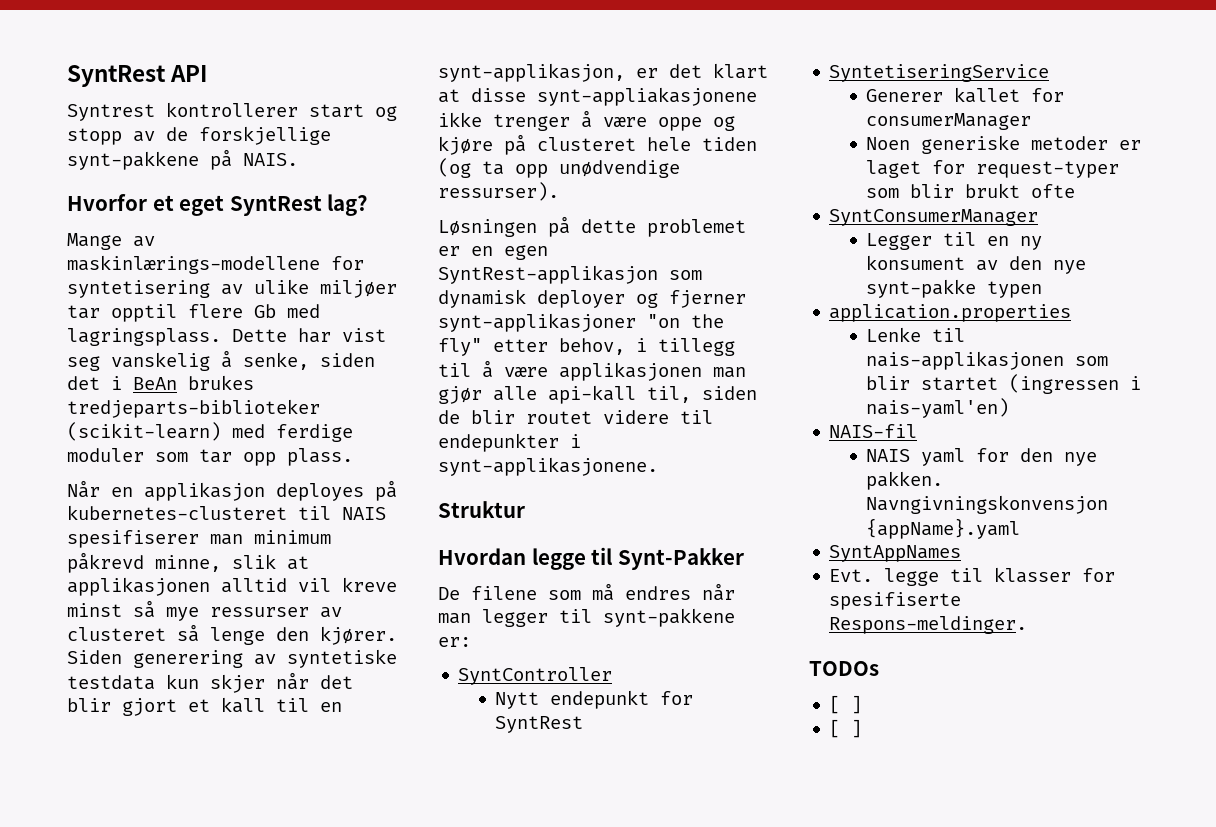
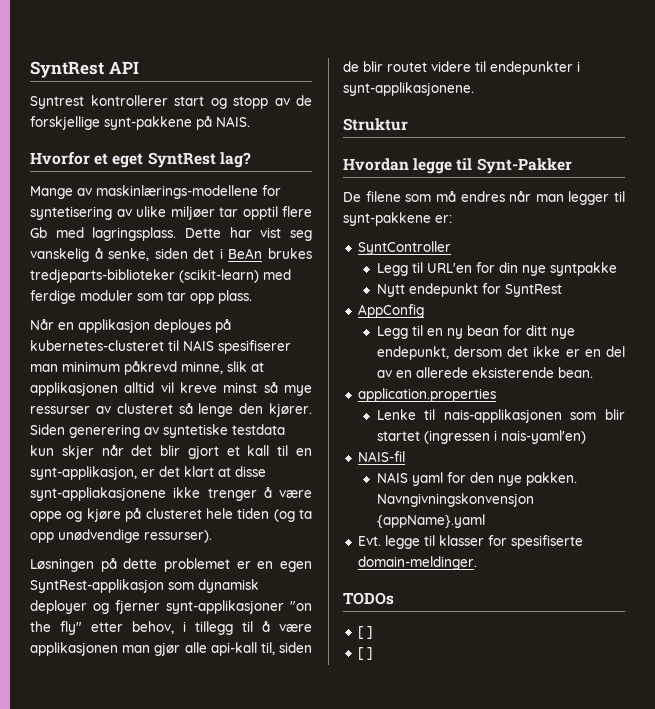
+ Legg til URL'en for din nye syntpakke
  Nytt endepunkt for SyntRest
- SyntetiseringService
- Generer kallet for consumerManager
- Noen generiske metoder er laget for request-typer som blir brukt ofte
- SyntConsumerManager
- Legger til en ny konsument av den nye synt-pakke typen
+ AppConfig
+ Legg til en ny bean for ditt nye endepunkt, dersom det ikke er en del av en allerede eksisterende bean.
- SyntAppNames
- Evt. legge til klasser for spesifiserte Respons-meldinger.
+ Evt. legge til klasser for spesifiserte domain-meldinger.

